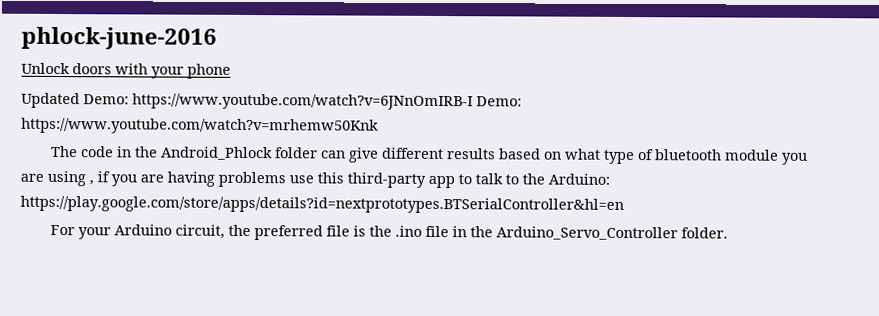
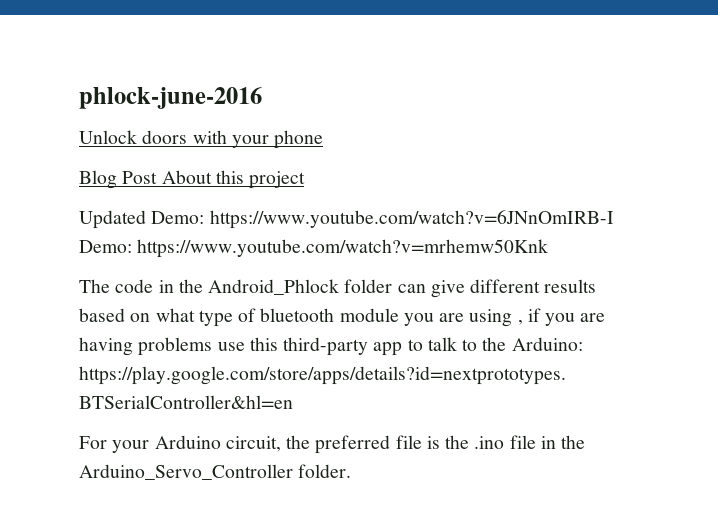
+ Blog Post About this project

